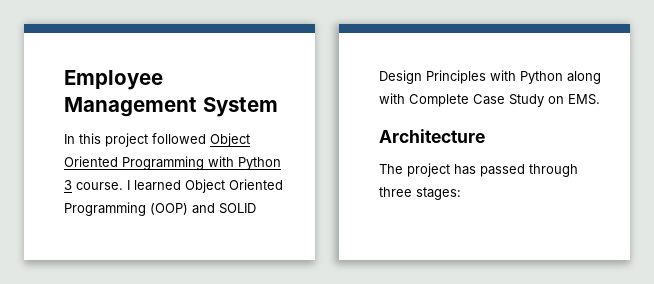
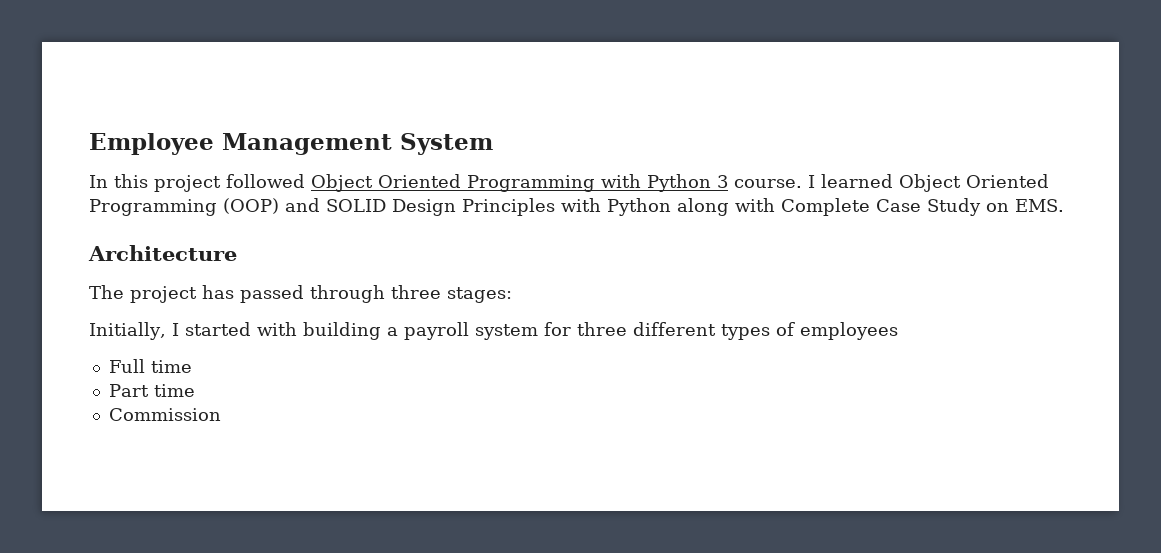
+ Initially, I started with building a payroll system for three different types of employees
+ Full time
+ Part time
+ Commission

